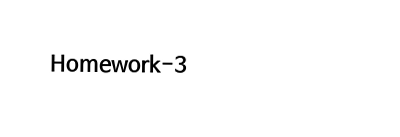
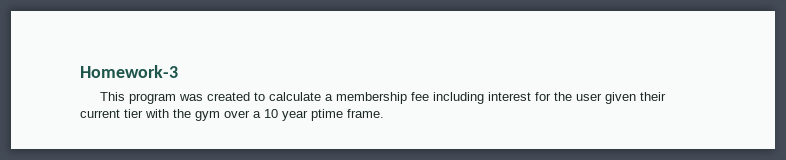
+ This program was created to calculate a membership fee including interest for the user given their current tier with the gym over a 10 year ptime frame.

